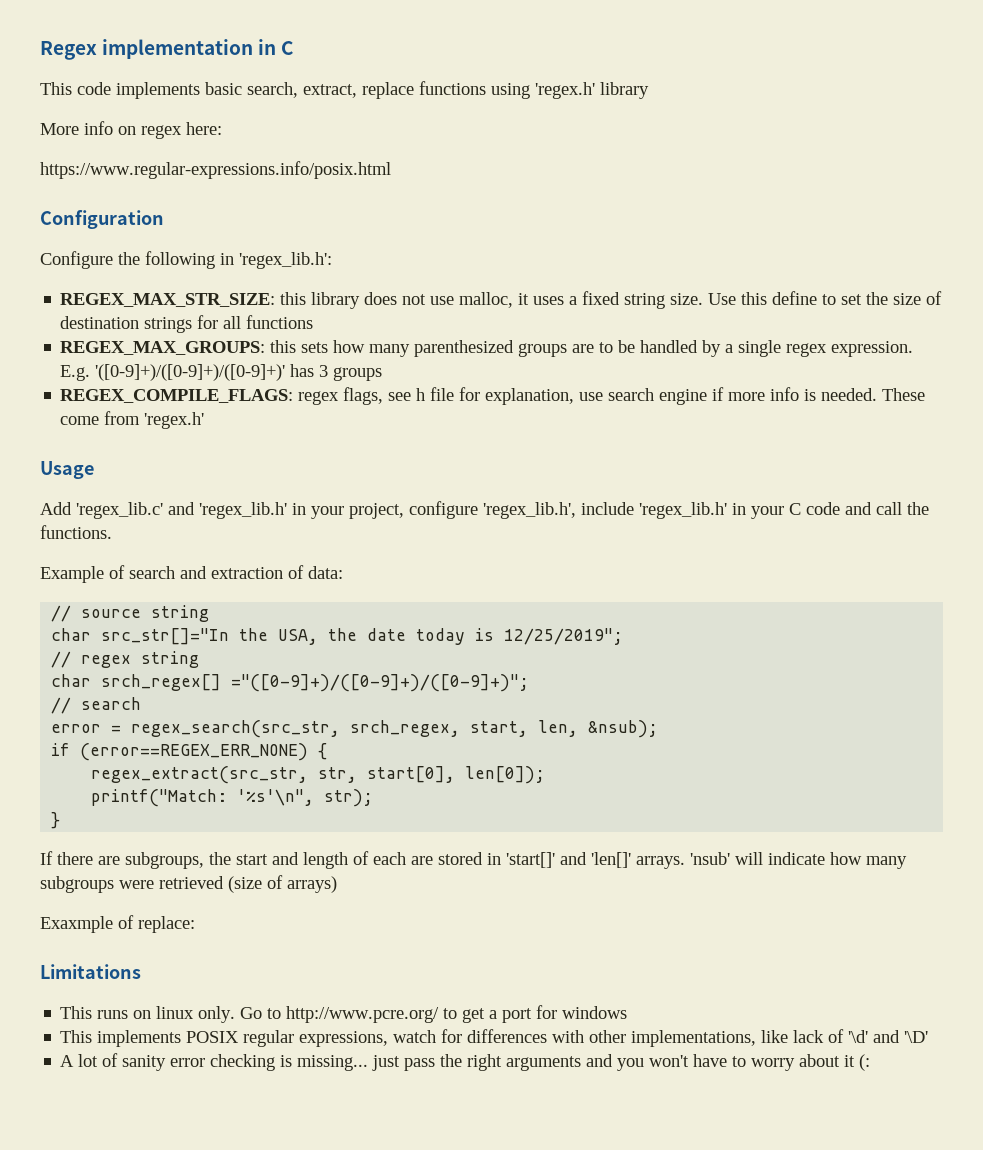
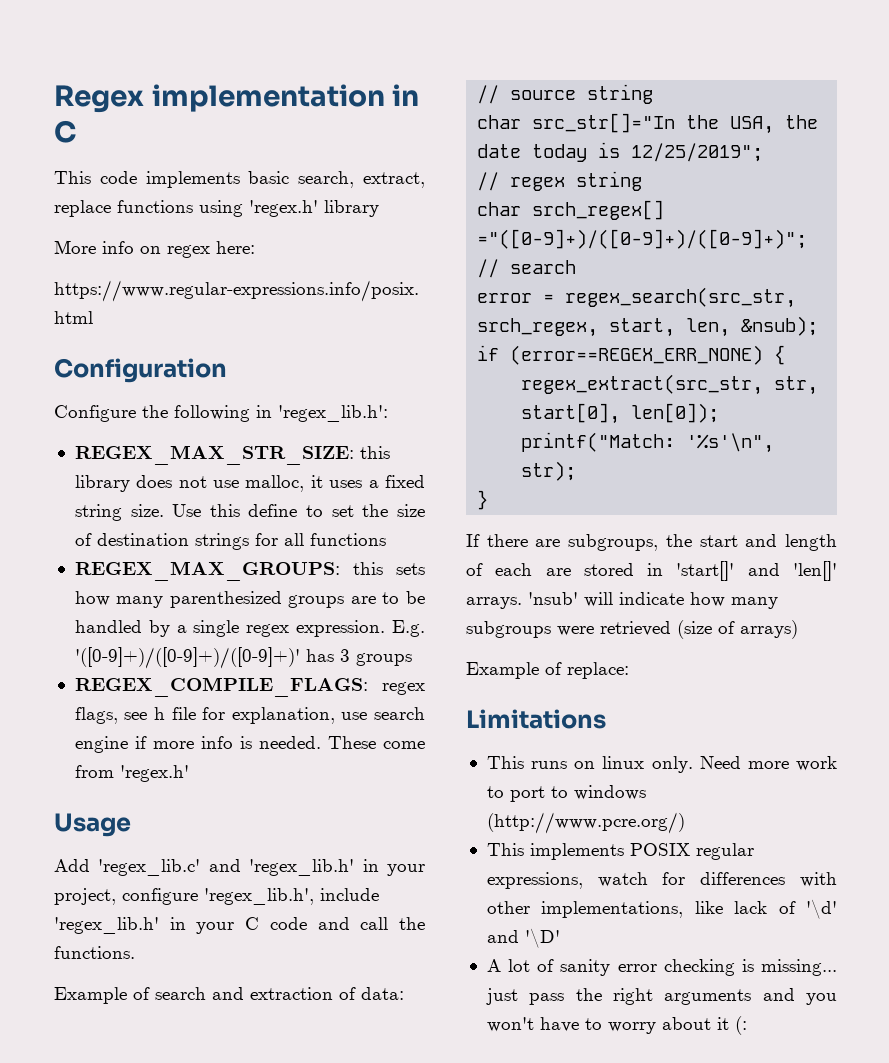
- Exaxmple of replace:
+ Example of replace:
- Go to http://www.pcre.org/ to get a port for windows
+ Need more work to port to windows (http://www.pcre.org/)

